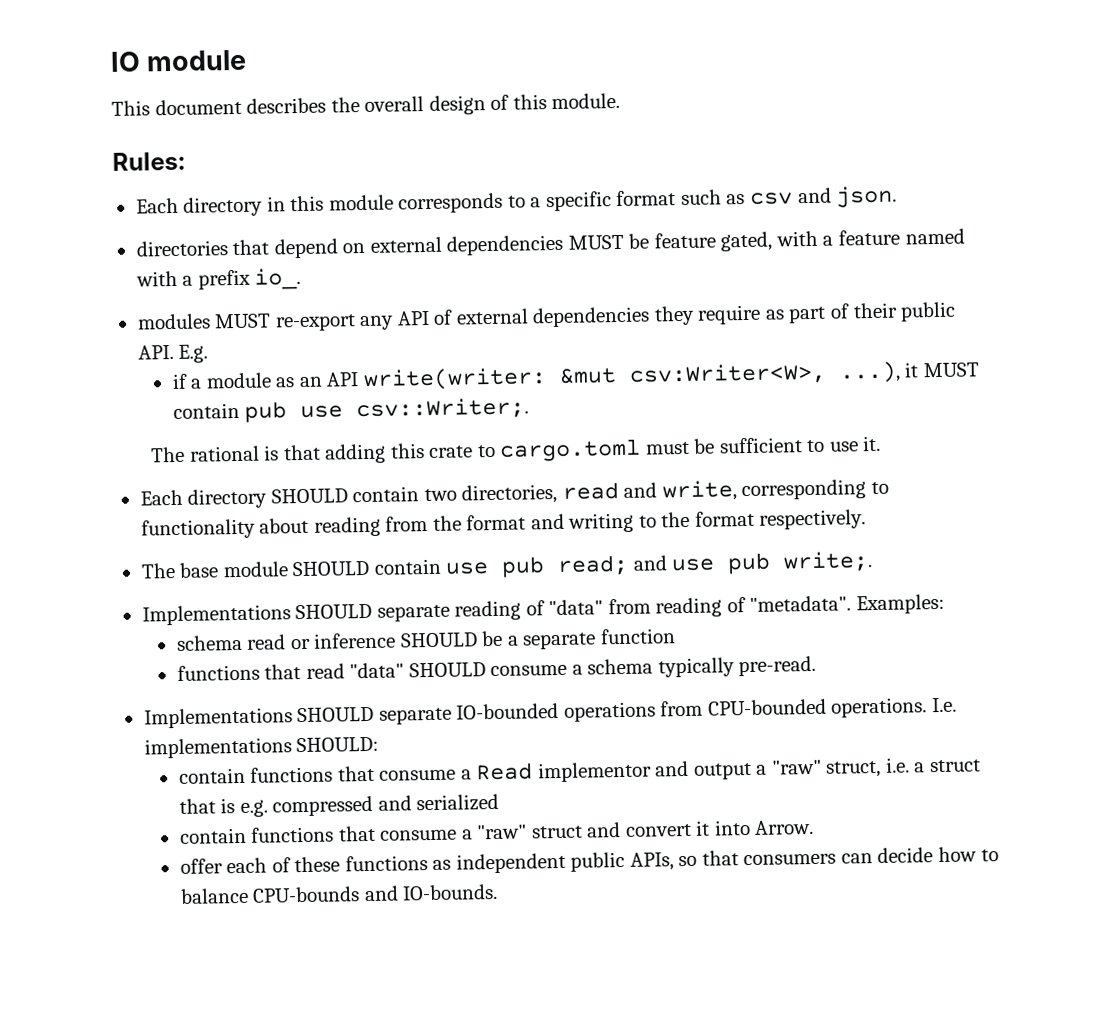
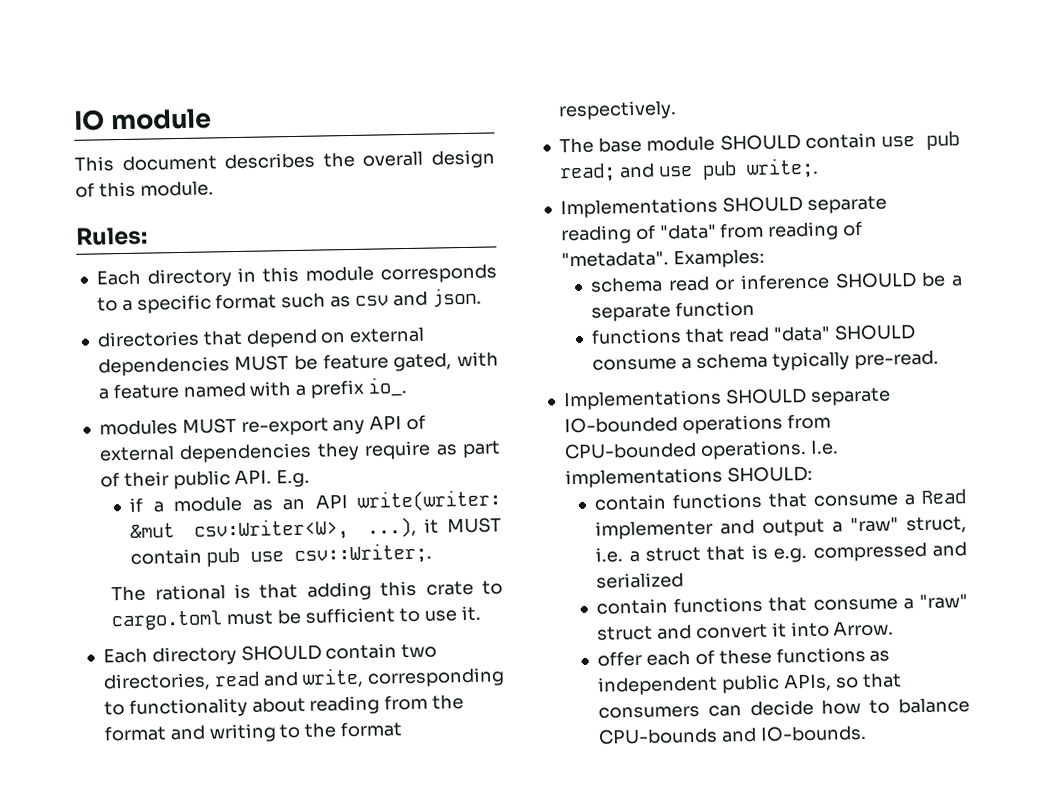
- contain functions that consume a Read implementor and output a "raw" struct, i.e. a struct that is e.g. compressed and serialized
+ contain functions that consume a Read implementer and output a "raw" struct, i.e. a struct that is e.g. compressed and serialized

